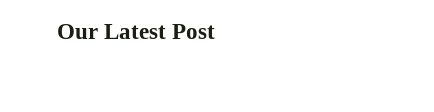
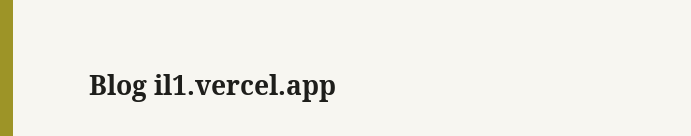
- Our Latest Post
+ Blog il1.vercel.app

